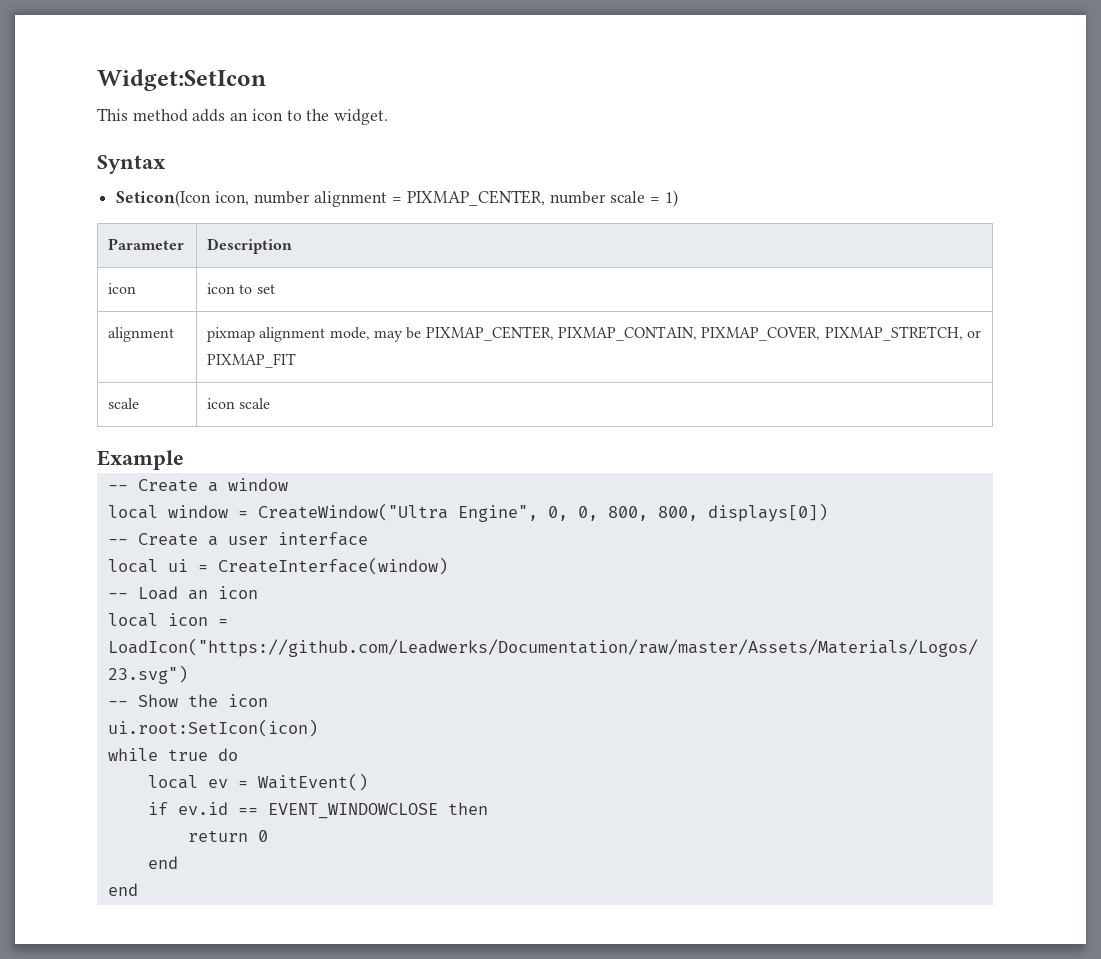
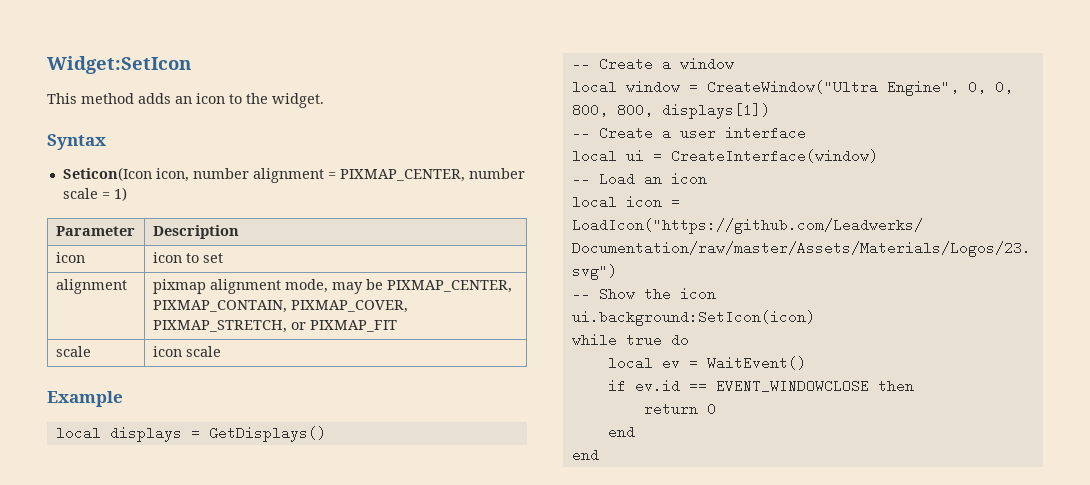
+ local displays = GetDisplays()
- local window = CreateWindow("Ultra Engine", 0, 0, 800, 800, displays[0])
+ local window = CreateWindow("Ultra Engine", 0, 0, 800, 800, displays[1])
- ui.root:SetIcon(icon)
+ ui.background:SetIcon(icon)

